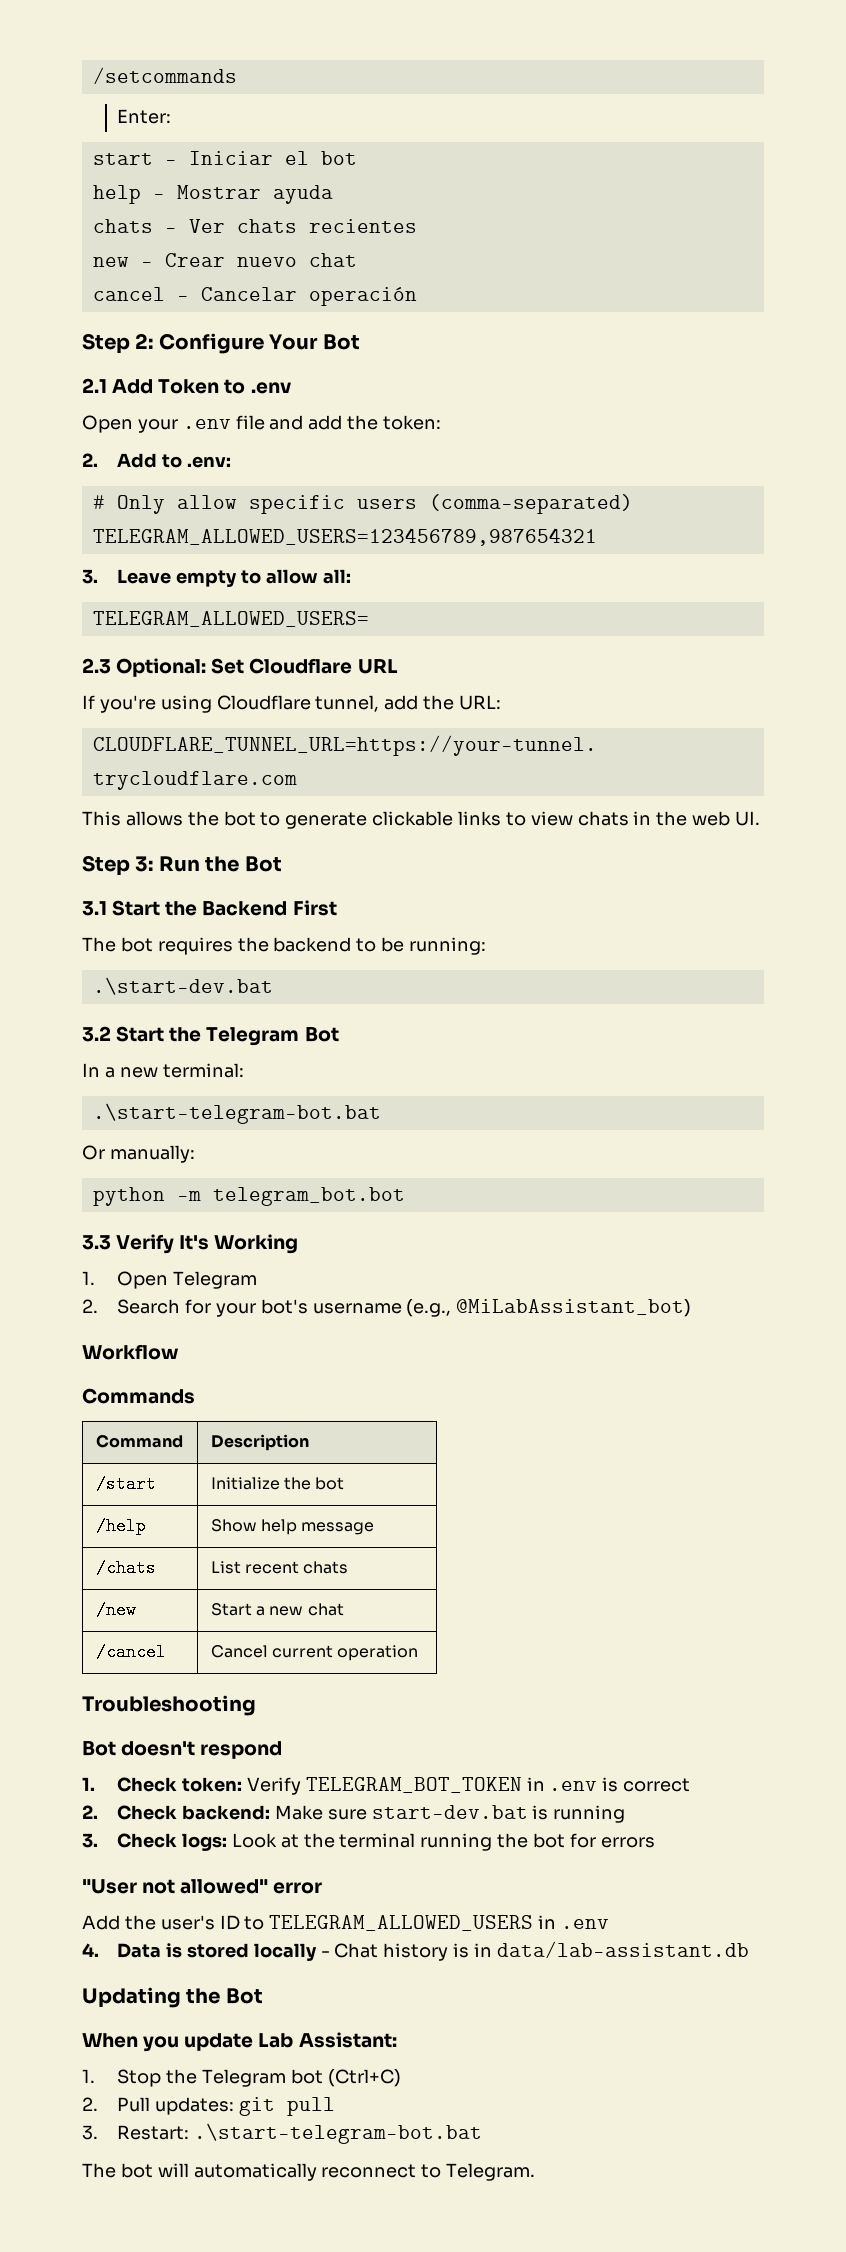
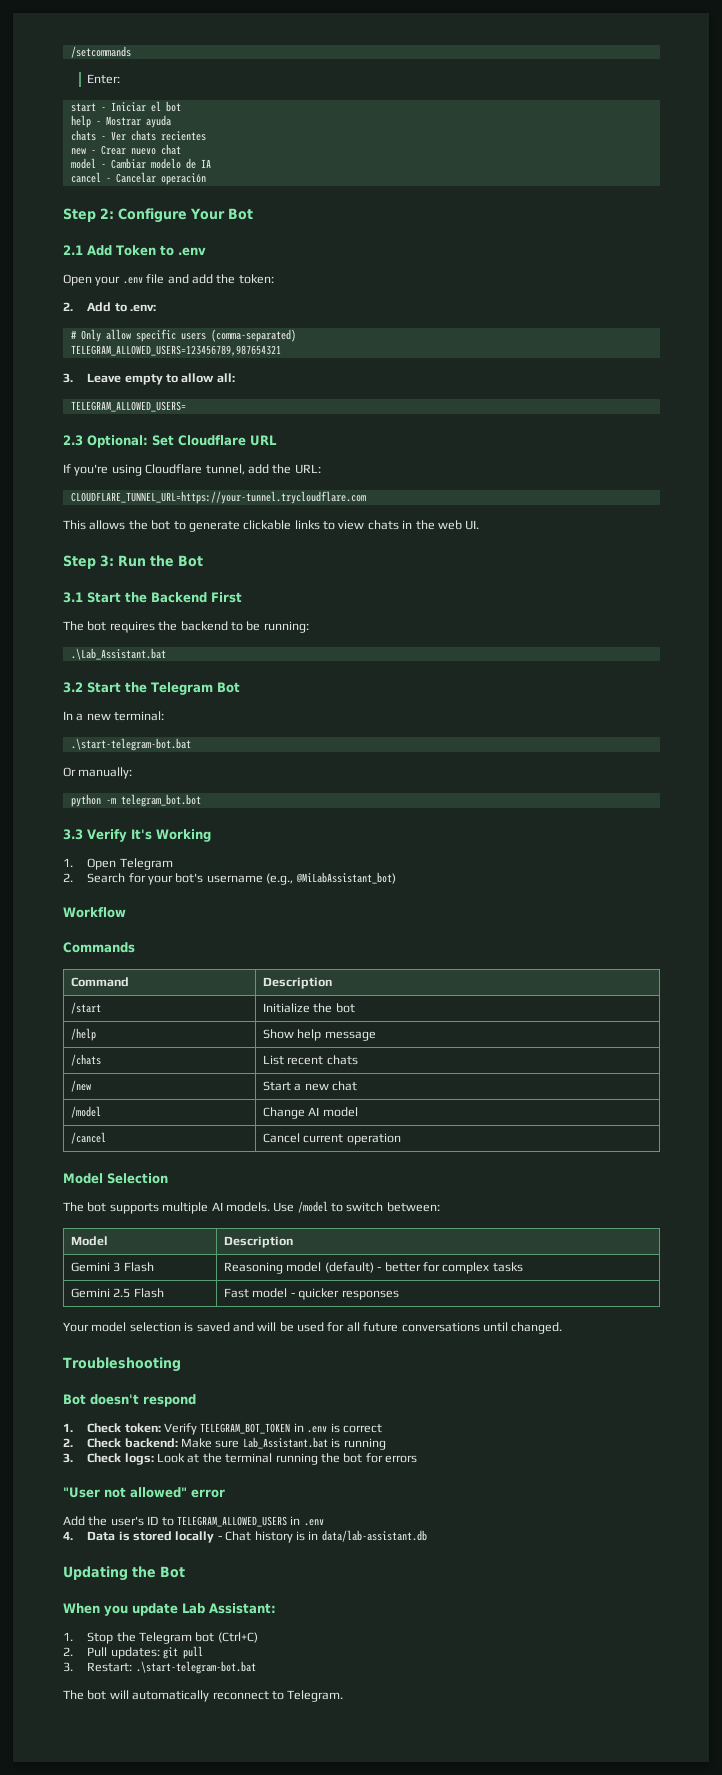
+ model - Cambiar modelo de IA
- .\start-dev.bat
+ .\Lab_Assistant.bat
+ /model | Change AI model
+ Model Selection
+ The bot supports multiple AI models. Use /model to switch between:
+ Model | Description
+ Gemini 3 Flash | Reasoning model (default) - better for complex tasks
+ Gemini 2.5 Flash | Fast model - quicker responses
+ Your model selection is saved and will be used for all future conversations until changed.
- 2. Check backend: Make sure start-dev.bat is running
+ 2. Check backend: Make sure Lab_Assistant.bat is running

